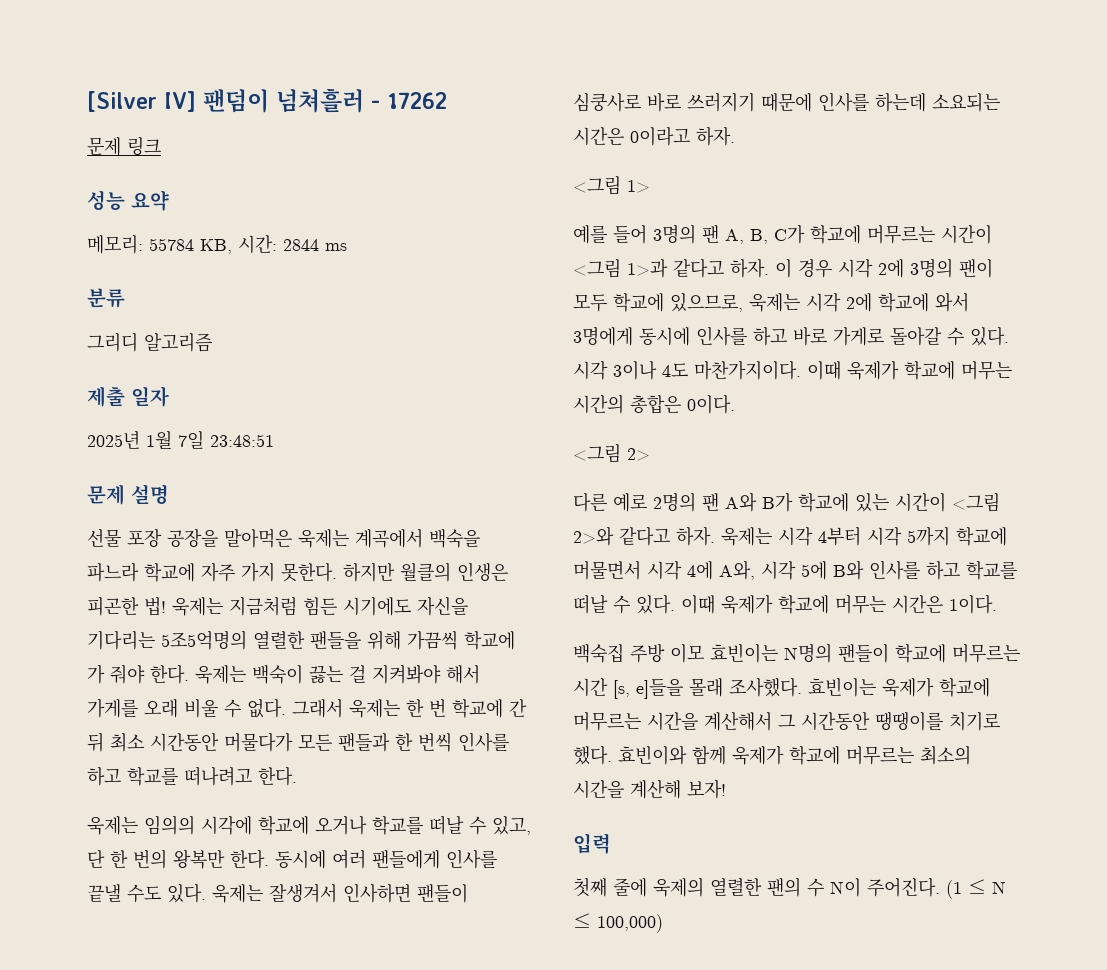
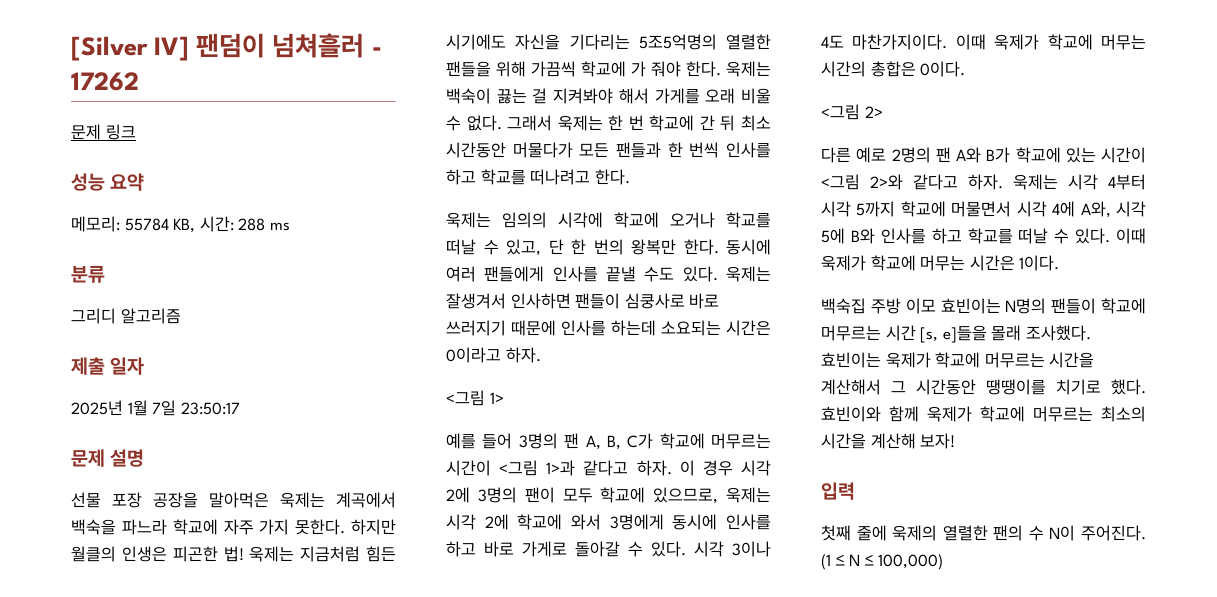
- 메모리: 55784 KB, 시간: 2844 ms
+ 메모리: 55784 KB, 시간: 288 ms
- 2025년 1월 7일 23:48:51
+ 2025년 1월 7일 23:50:17

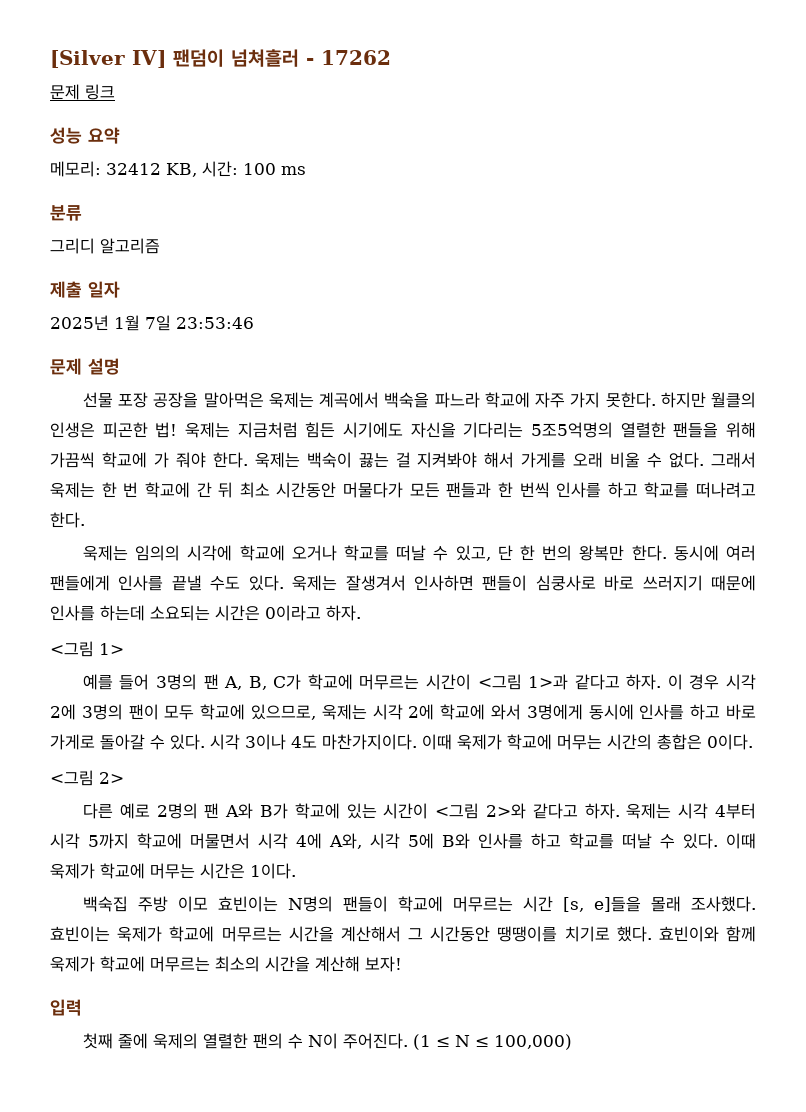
- 메모리: 55784 KB, 시간: 288 ms
+ 메모리: 32412 KB, 시간: 100 ms
- 2025년 1월 7일 23:50:17
+ 2025년 1월 7일 23:53:46

